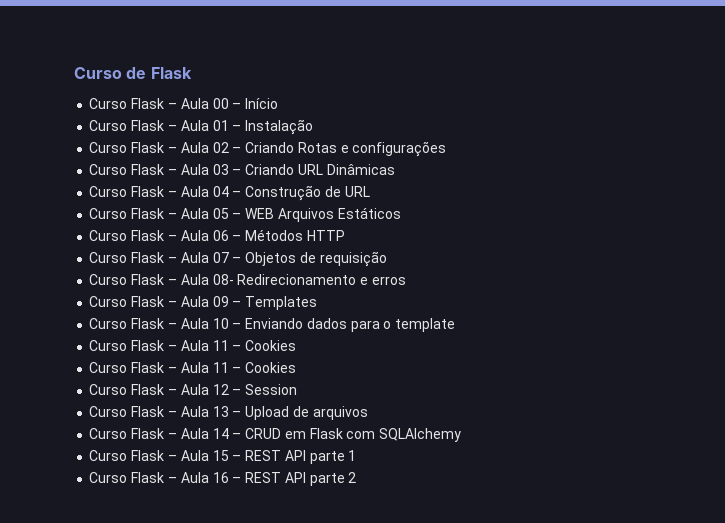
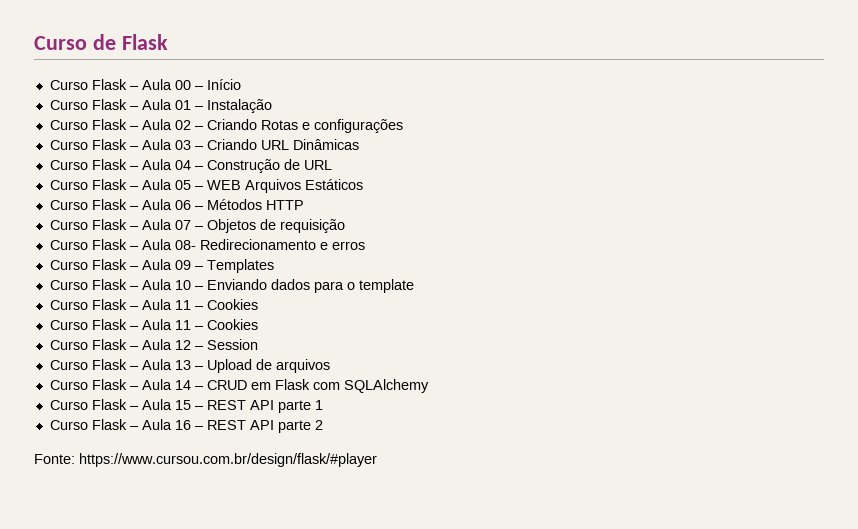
+ Fonte: https://www.cursou.com.br/design/flask/#player

